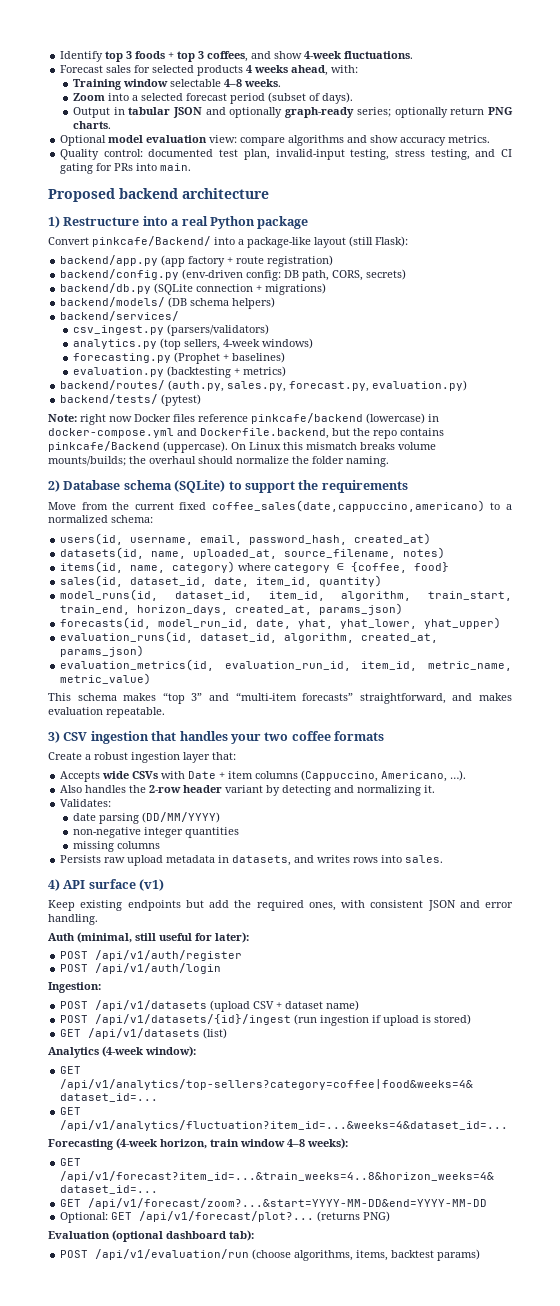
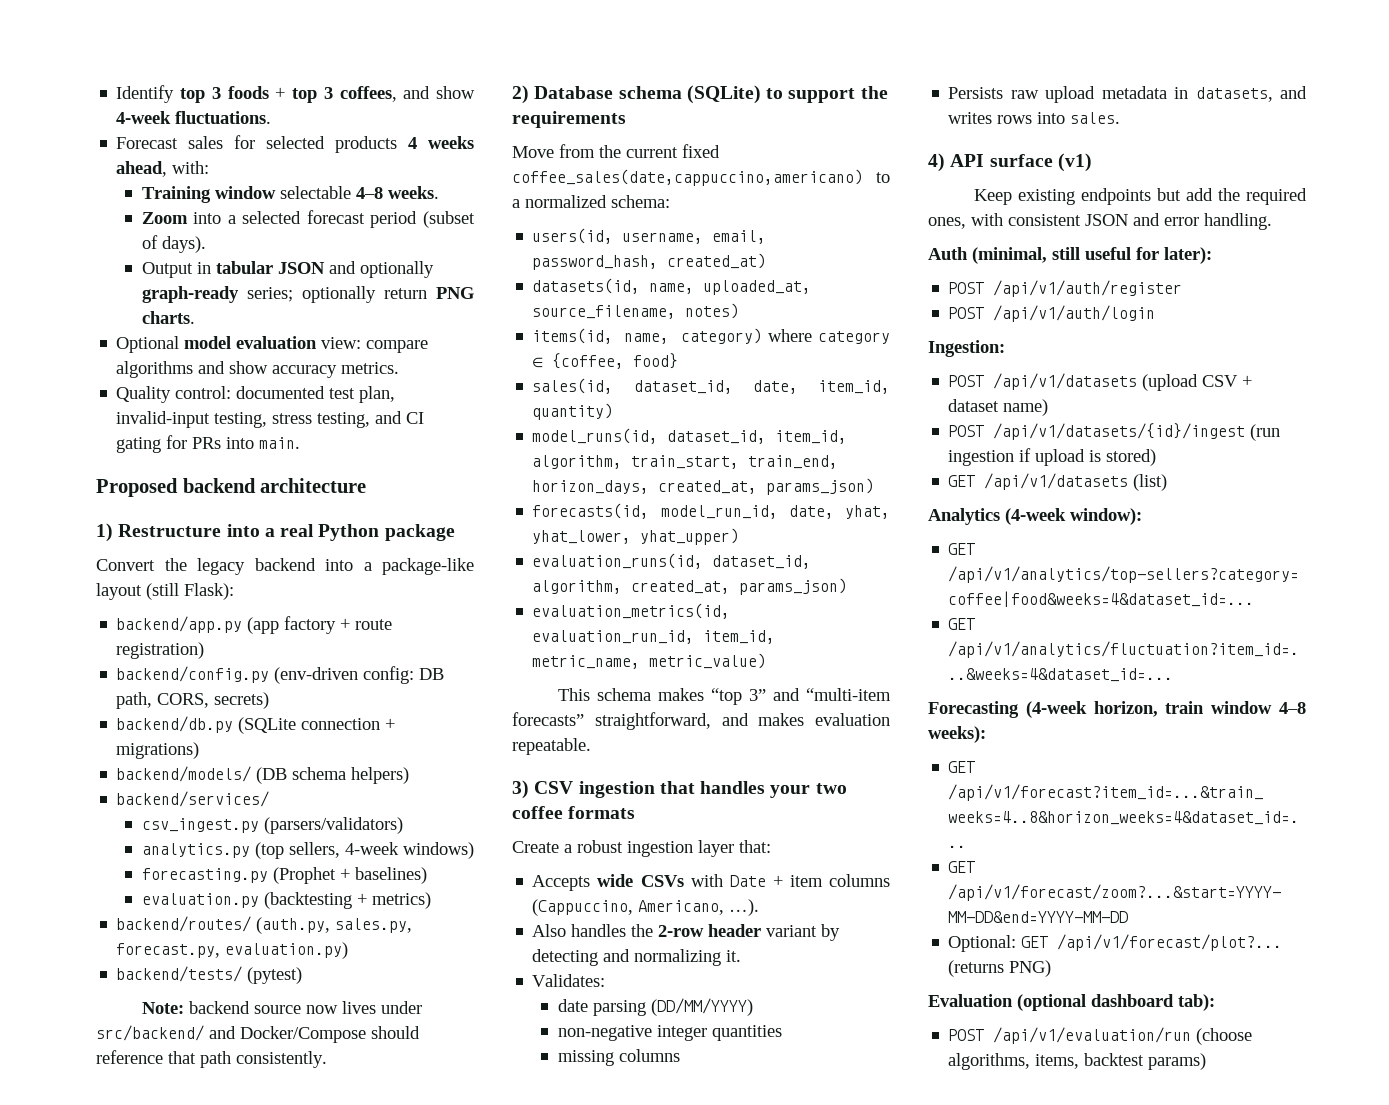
- Convert pinkcafe/Backend/ into a package-like layout (still Flask):
+ Convert the legacy backend into a package-like layout (still Flask):
- Note: right now Docker files reference pinkcafe/backend (lowercase) in docker-compose.yml and Dockerfile.backend, but the repo contains pinkcafe/Backend (uppercase). On Linux this mismatch breaks volume mounts/builds; the overhaul should normalize the folder naming.
+ Note: backend source now lives under src/backend/ and Docker/Compose should reference that path consistently.

